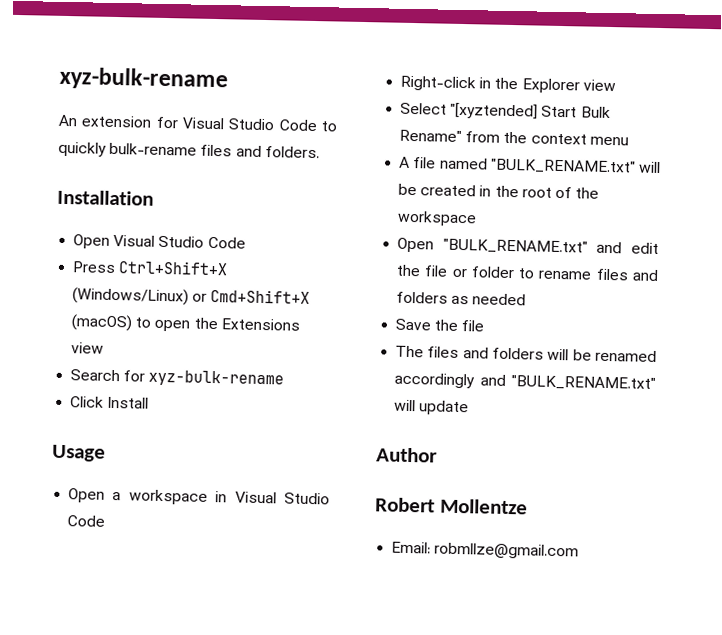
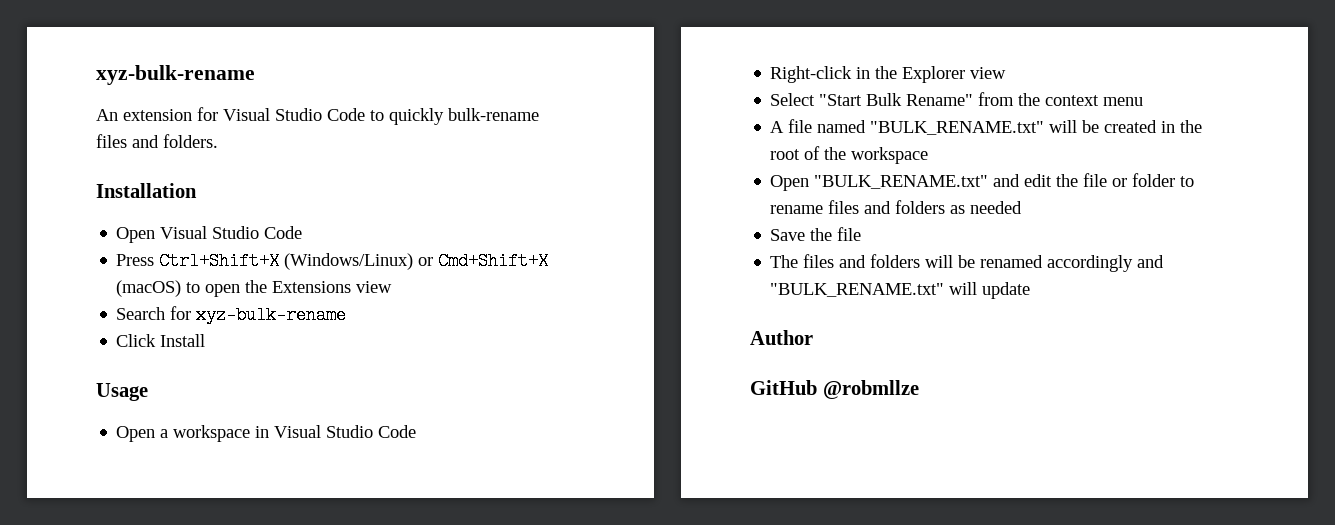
- Select "[xyztended] Start Bulk Rename" from the context menu
+ Select "Start Bulk Rename" from the context menu
- Robert Mollentze
- Email: robmllze@gmail.com
+ GitHub @robmllze

